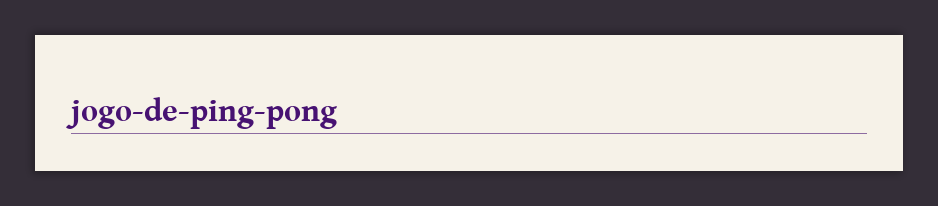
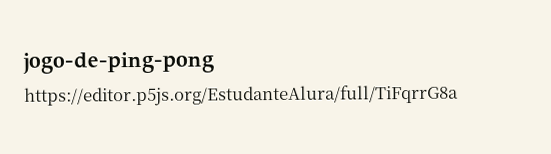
+ https://editor.p5js.org/EstudanteAlura/full/TiFqrrG8a

